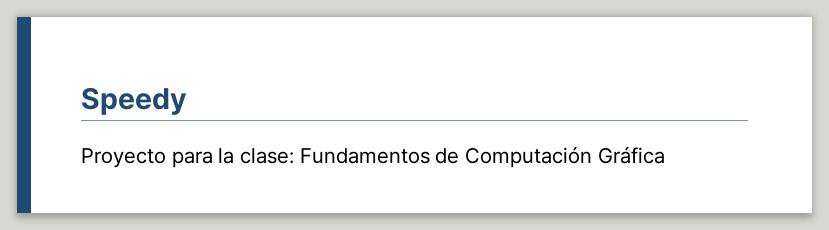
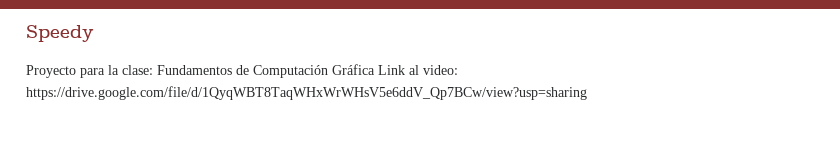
- Proyecto para la clase: Fundamentos de Computación Gráfica
+ Proyecto para la clase: Fundamentos de Computación Gráfica Link al video: https://drive.google.com/file/d/1QyqWBT8TaqWHxWrWHsV5e6ddV_Qp7BCw/view?usp=sharing

